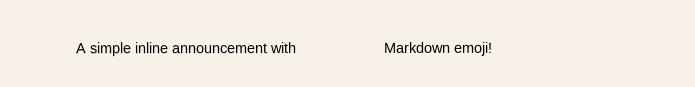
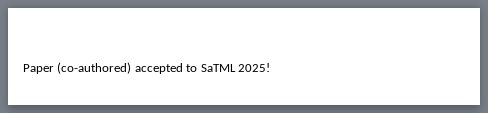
- A simple inline announcement with Markdown emoji!
+ Paper (co-authored) accepted to SaTML 2025!

